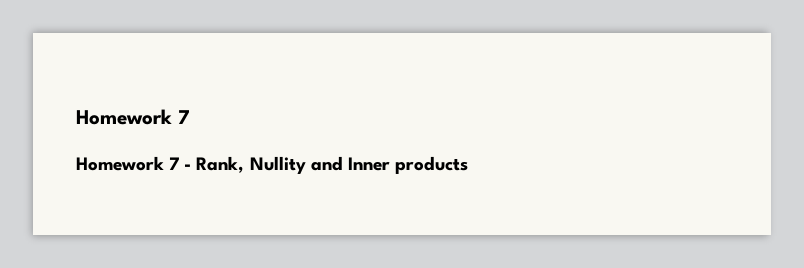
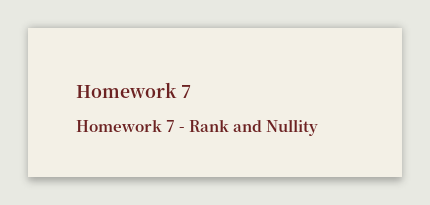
- Homework 7 - Rank, Nullity and Inner products
+ Homework 7 - Rank and Nullity

